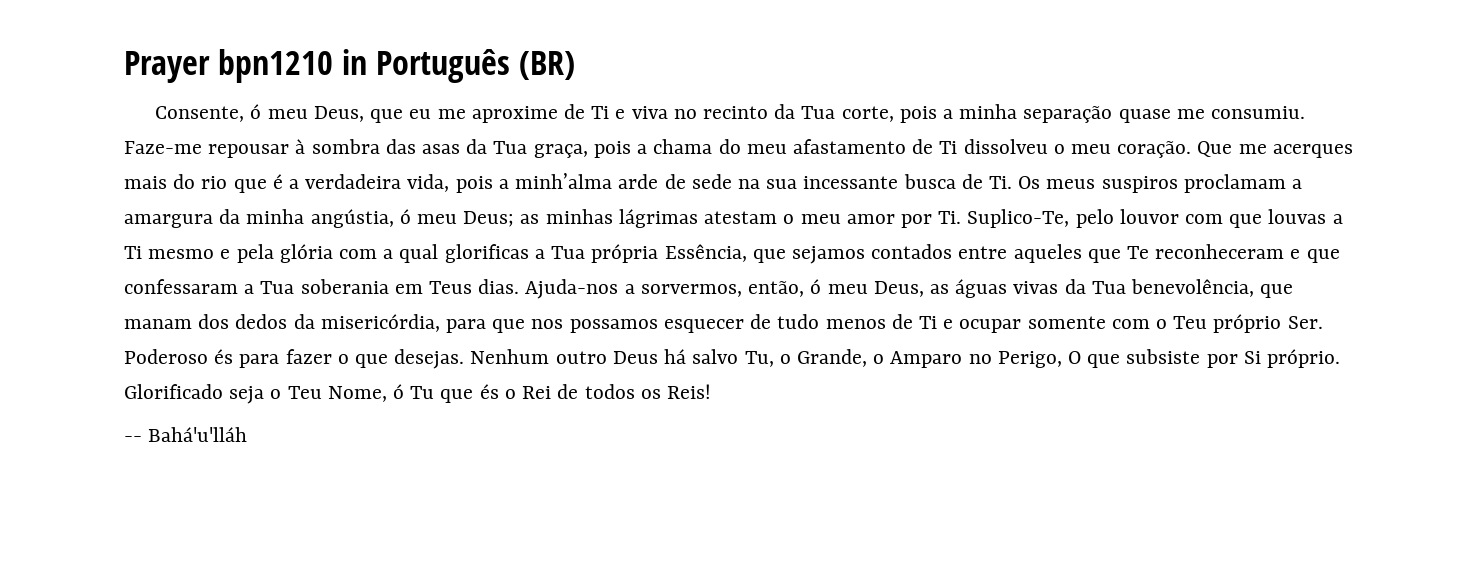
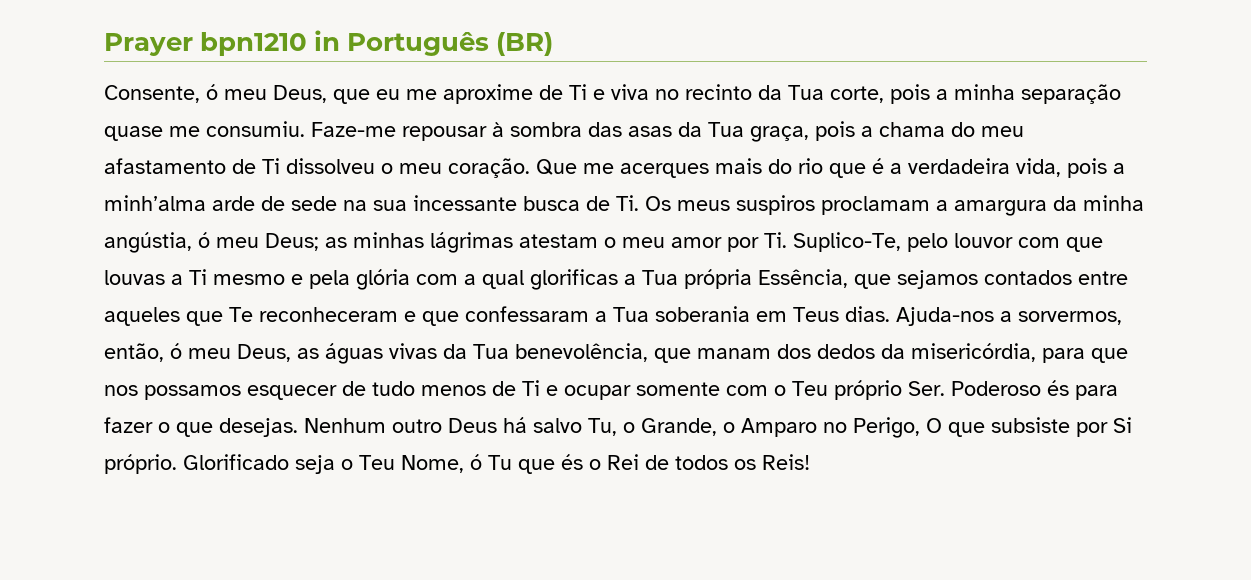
- -- Bahá'u'lláh

